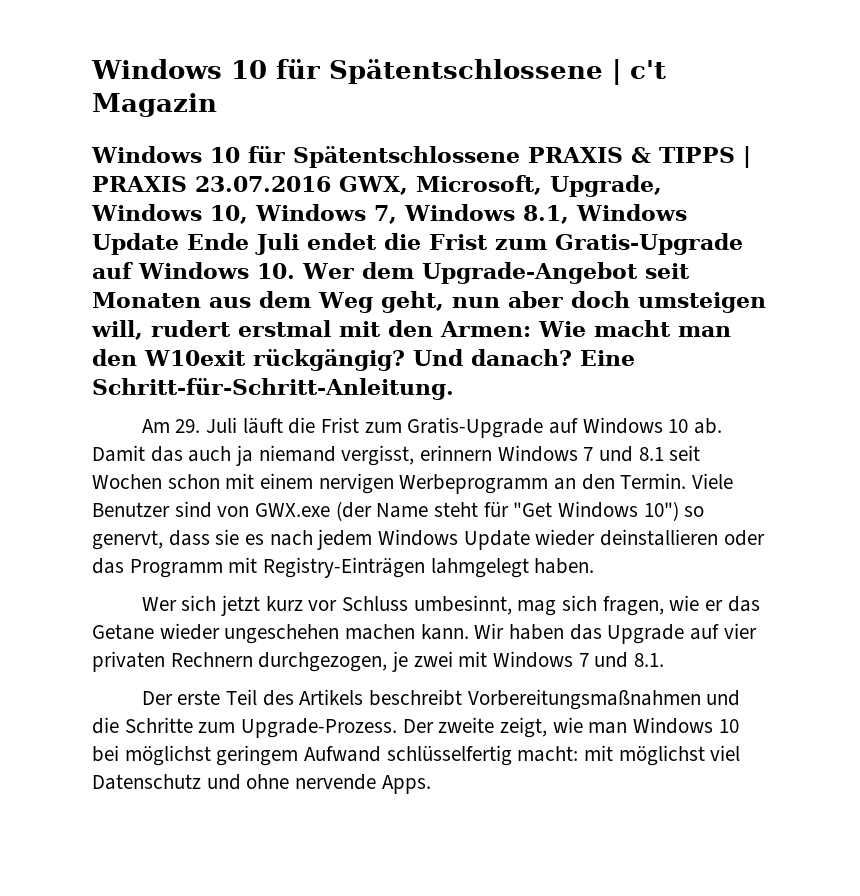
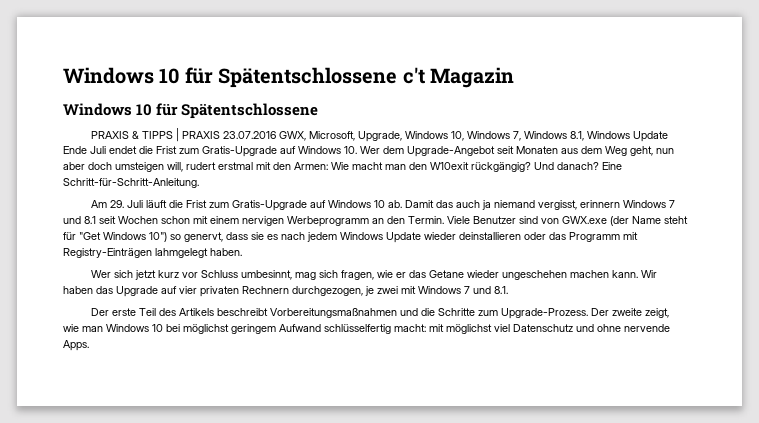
- Windows 10 für Spätentschlossene | c't Magazin
- Windows 10 für Spätentschlossene PRAXIS & TIPPS | PRAXIS 23.07.2016 GWX, Microsoft, Upgrade, Windows 10, Windows 7, Windows 8.1, Windows Update Ende Juli endet die Frist zum Gratis-Upgrade auf Windows 10. Wer dem Upgrade-Angebot seit Monaten aus dem Weg geht, nun aber doch umsteigen will, rudert erstmal mit den Armen: Wie macht man den W10exit rückgängig?
+ Windows 10 für Spätentschlossene c't Magazin
+ Windows 10 für Spätentschlossene
+ PRAXIS & TIPPS | PRAXIS 23.07.2016 GWX, Microsoft, Upgrade, Windows 10, Windows 7, Windows 8.1, Windows Update Ende Juli endet die Frist zum Gratis-Upgrade auf Windows 10. Wer dem Upgrade-Angebot seit Monaten aus dem Weg geht, nun aber doch umsteigen will, rudert erstmal mit den Armen: Wie macht man den W10exit rückgängig?

